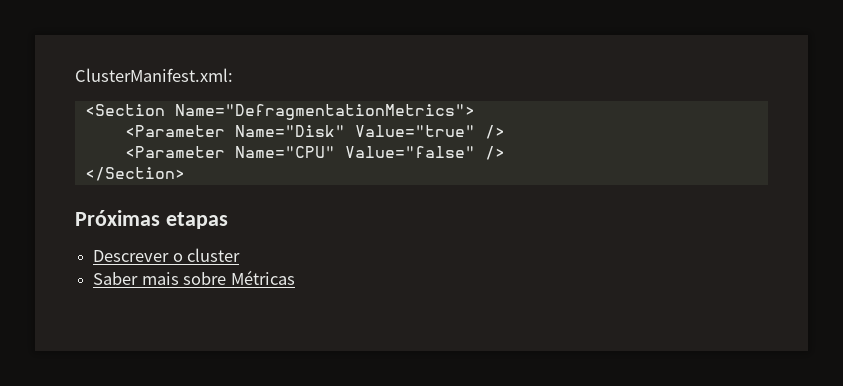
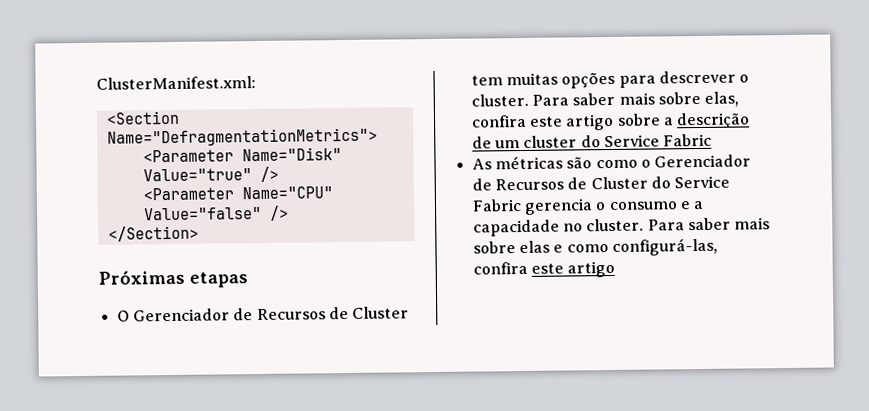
- Descrever o cluster
- Saber mais sobre Métricas
+ O Gerenciador de Recursos de Cluster tem muitas opções para descrever o cluster. Para saber mais sobre elas, confira este artigo sobre a descrição de um cluster do Service Fabric
+ As métricas são como o Gerenciador de Recursos de Cluster do Service Fabric gerencia o consumo e a capacidade no cluster. Para saber mais sobre elas e como configurá-las, confira este artigo

